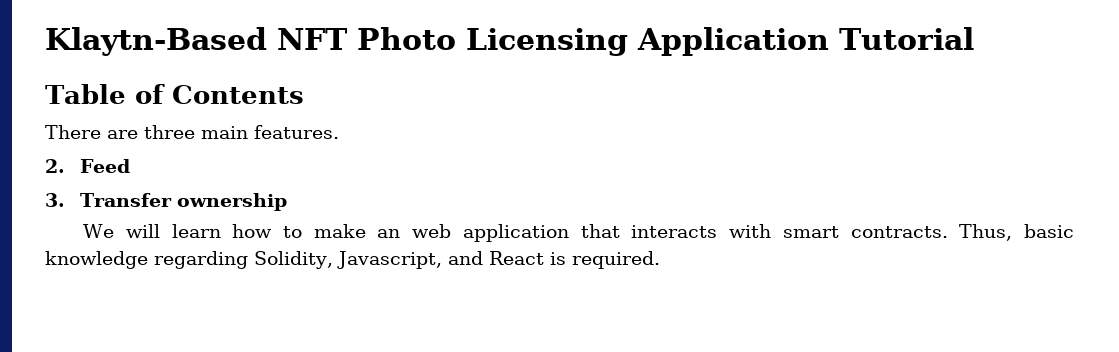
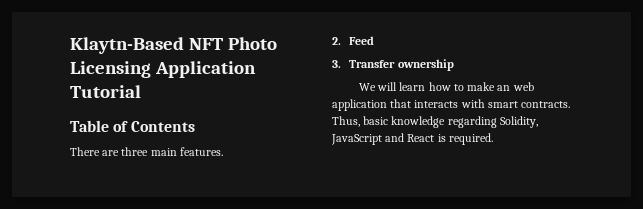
- Thus, basic knowledge regarding Solidity, Javascript, and React is required.
+ Thus, basic knowledge regarding Solidity, JavaScript and React is required.

